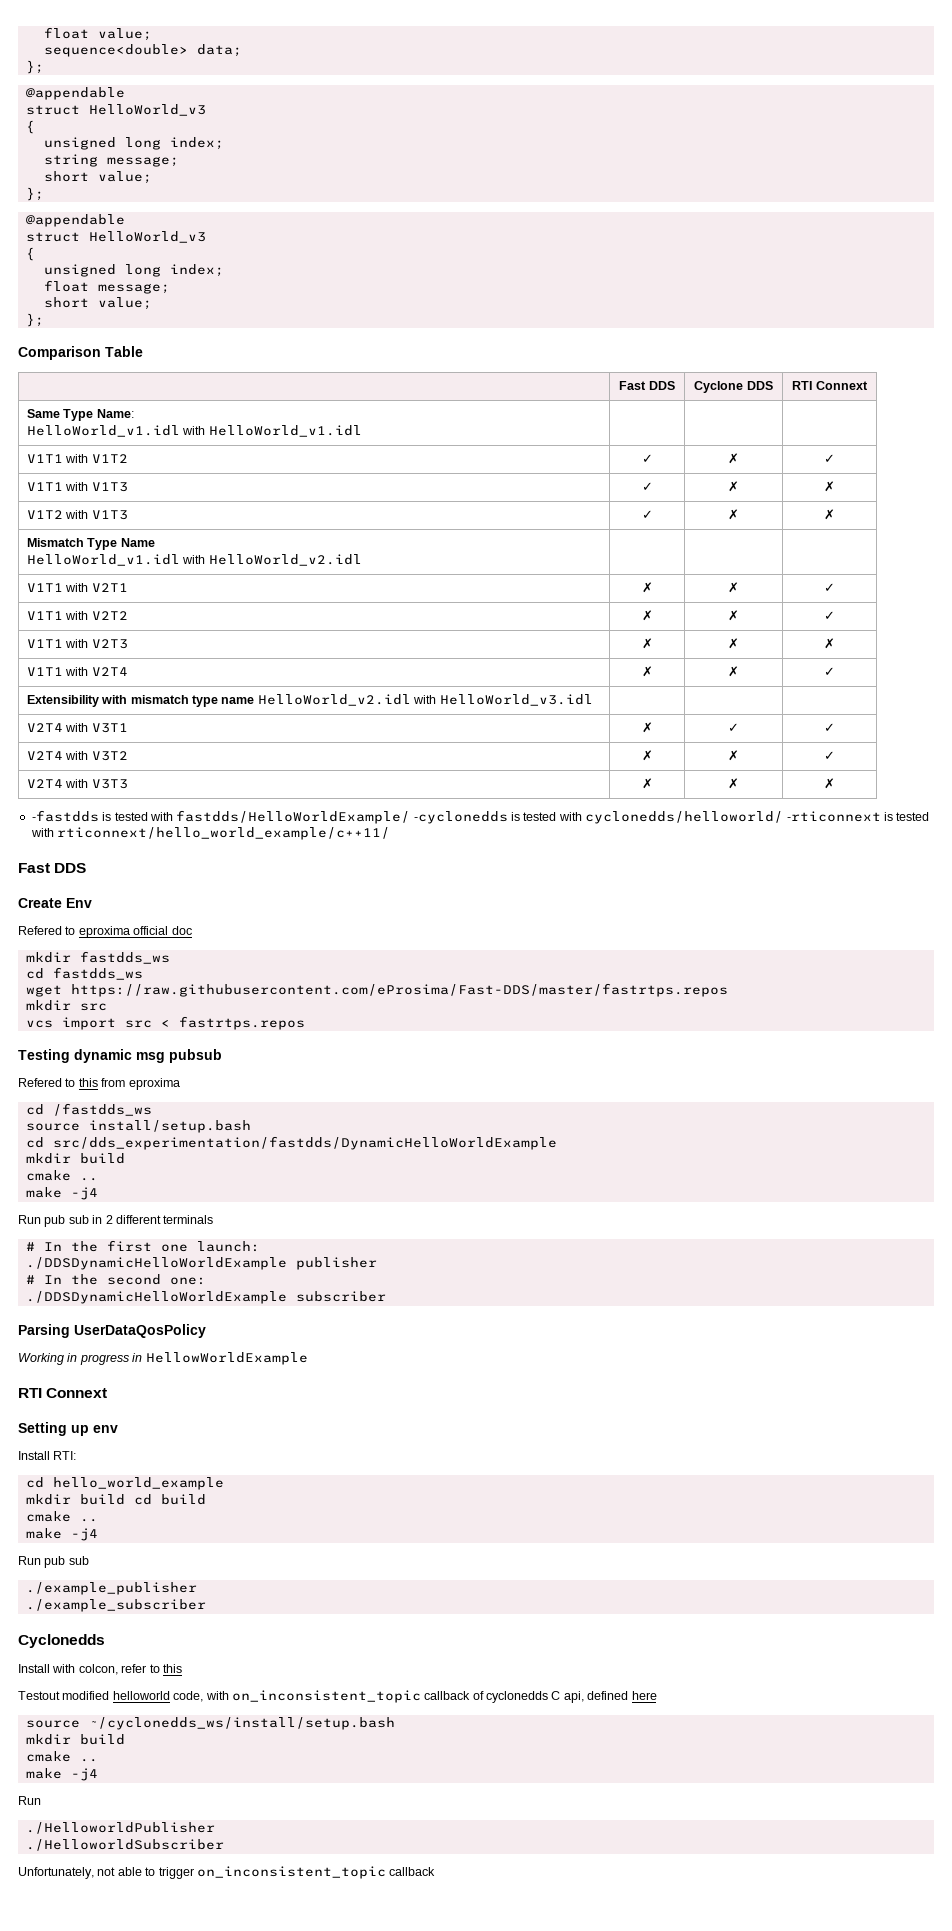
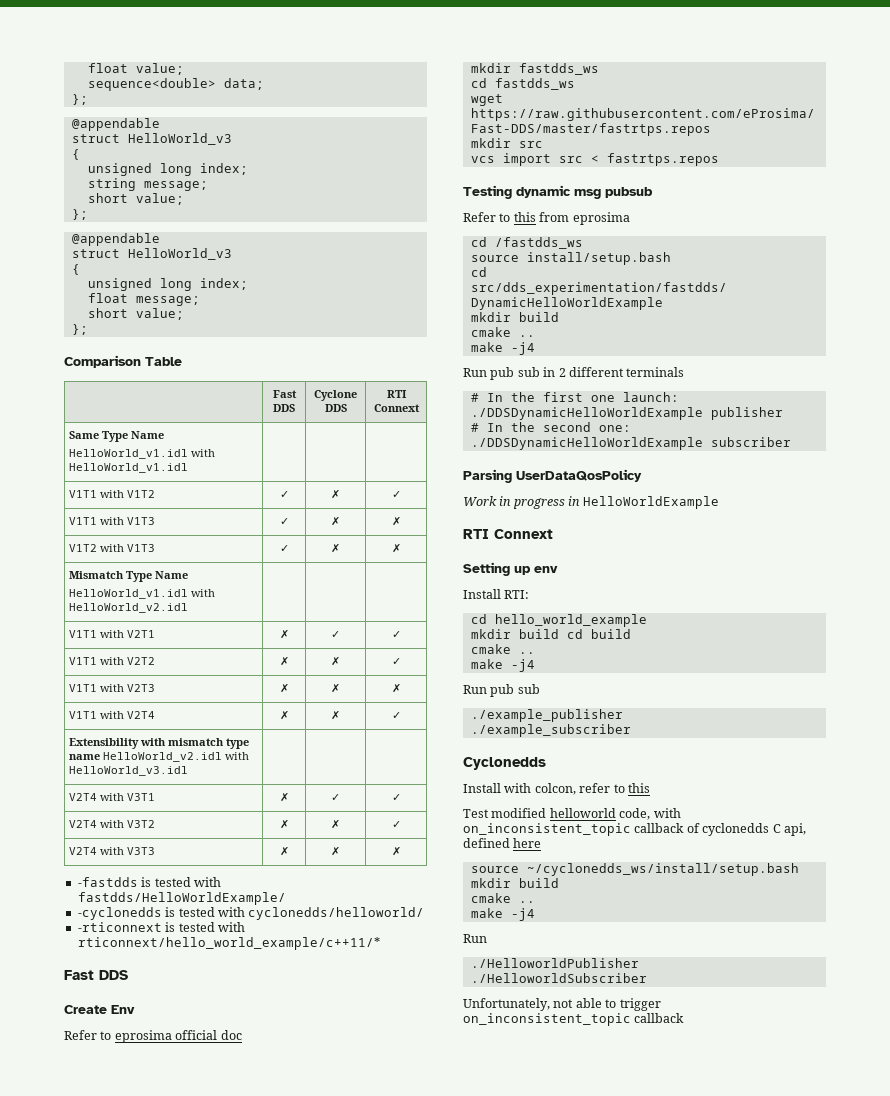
- Same Type Name:
+ Same Type Name
- V1T1 with V2T1 | ✗ | ✗ | ✓
+ V1T1 with V2T1 | ✗ | ✓ | ✓
- -fastdds is tested with fastdds/HelloWorldExample/ -cyclonedds is tested with cyclonedds/helloworld/ -rticonnext is tested with rticonnext/hello_world_example/c++11/
+ -fastdds is tested with fastdds/HelloWorldExample/
+ -cyclonedds is tested with cyclonedds/helloworld/
+ -rticonnext is tested with rticonnext/hello_world_example/c++11/*
- Refered to eproxima official doc
+ Refer to eprosima official doc
- Refered to this from eproxima
+ Refer to this from eprosima
- Working in progress in HellowWorldExample
+ Work in progress in HelloWorldExample
- Testout modified helloworld code, with on_inconsistent_topic callback of cyclonedds C api, defined here
+ Test modified helloworld code, with on_inconsistent_topic callback of cyclonedds C api, defined here

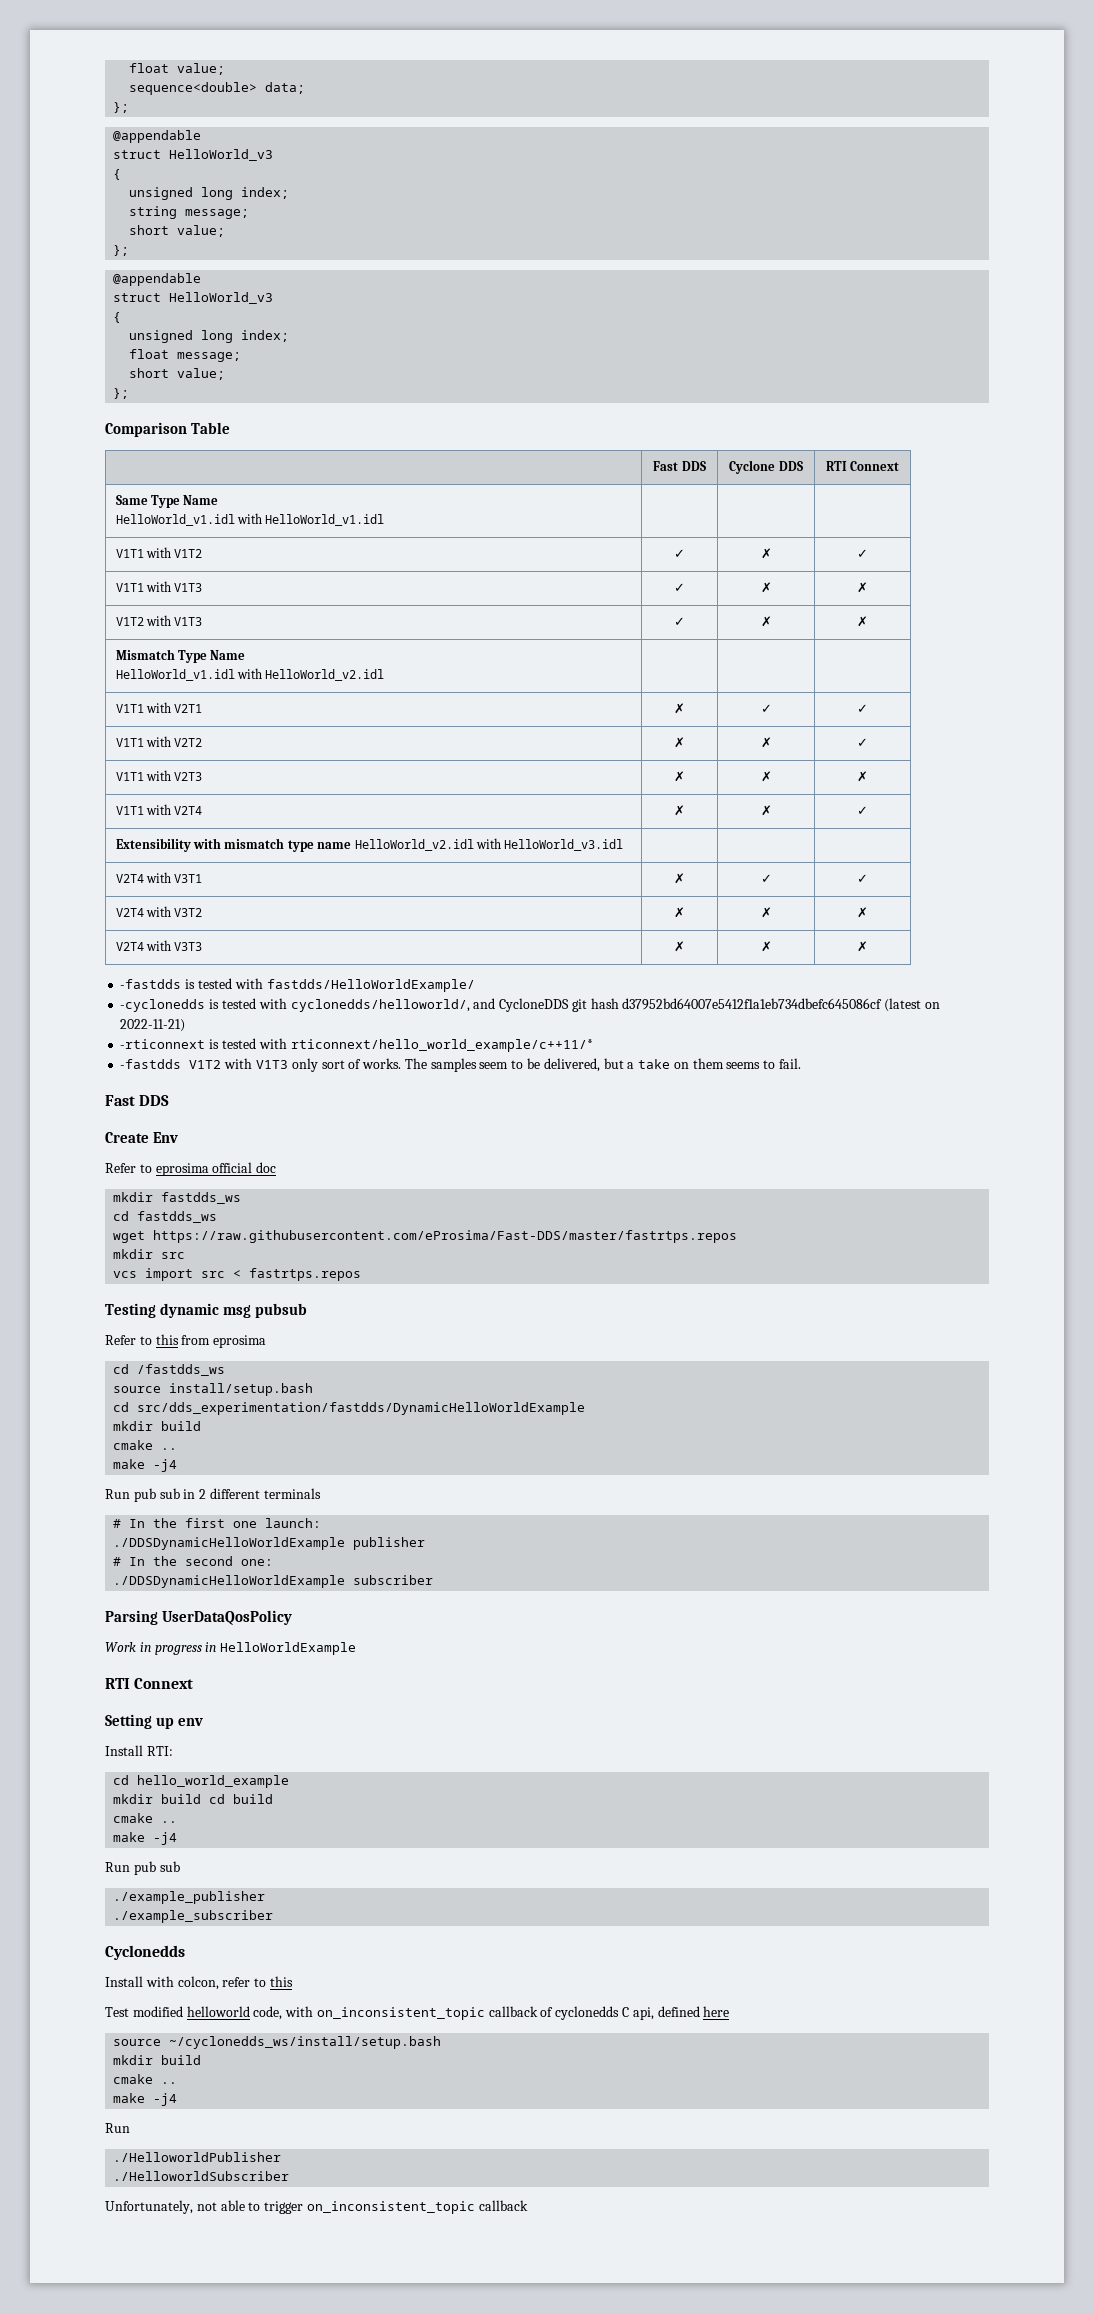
- V2T4 with V3T2 | ✗ | ✗ | ✓
+ V2T4 with V3T2 | ✗ | ✗ | ✗
- -cyclonedds is tested with cyclonedds/helloworld/
+ -cyclonedds is tested with cyclonedds/helloworld/, and CycloneDDS git hash d37952bd64007e5412f1a1eb734dbefc645086cf (latest on 2022-11-21)
+ -fastdds V1T2 with V1T3 only sort of works. The samples seem to be delivered, but a take on them seems to fail.

